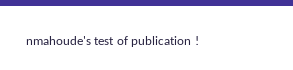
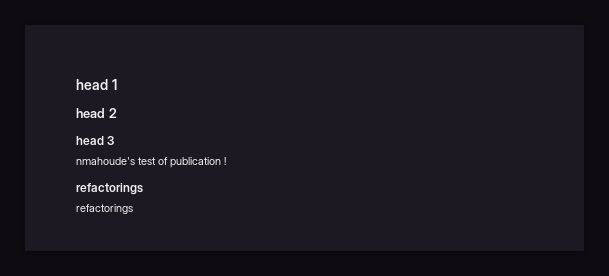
+ head 1
+ head 2
+ head 3
  nmahoude's test of publication !
+ refactorings
+ refactorings

